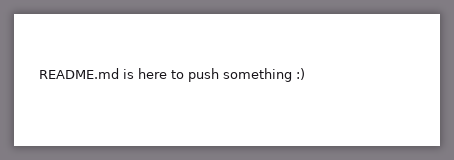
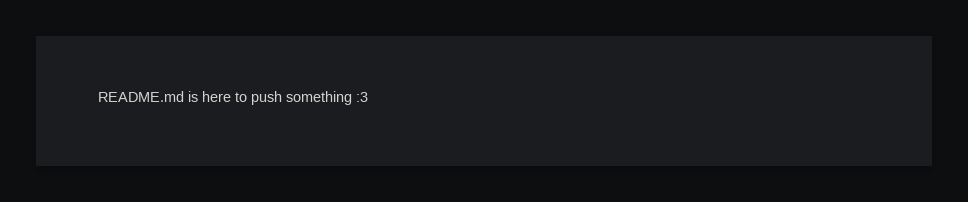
- README.md is here to push something :)
+ README.md is here to push something :3

